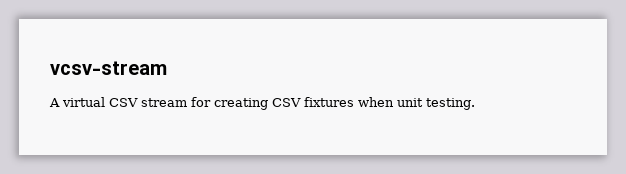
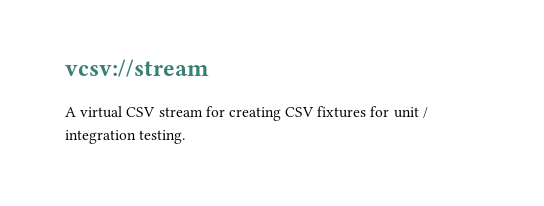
- vcsv-stream
+ vcsv://stream
- A virtual CSV stream for creating CSV fixtures when unit testing.
+ A virtual CSV stream for creating CSV fixtures for unit / integration testing.

